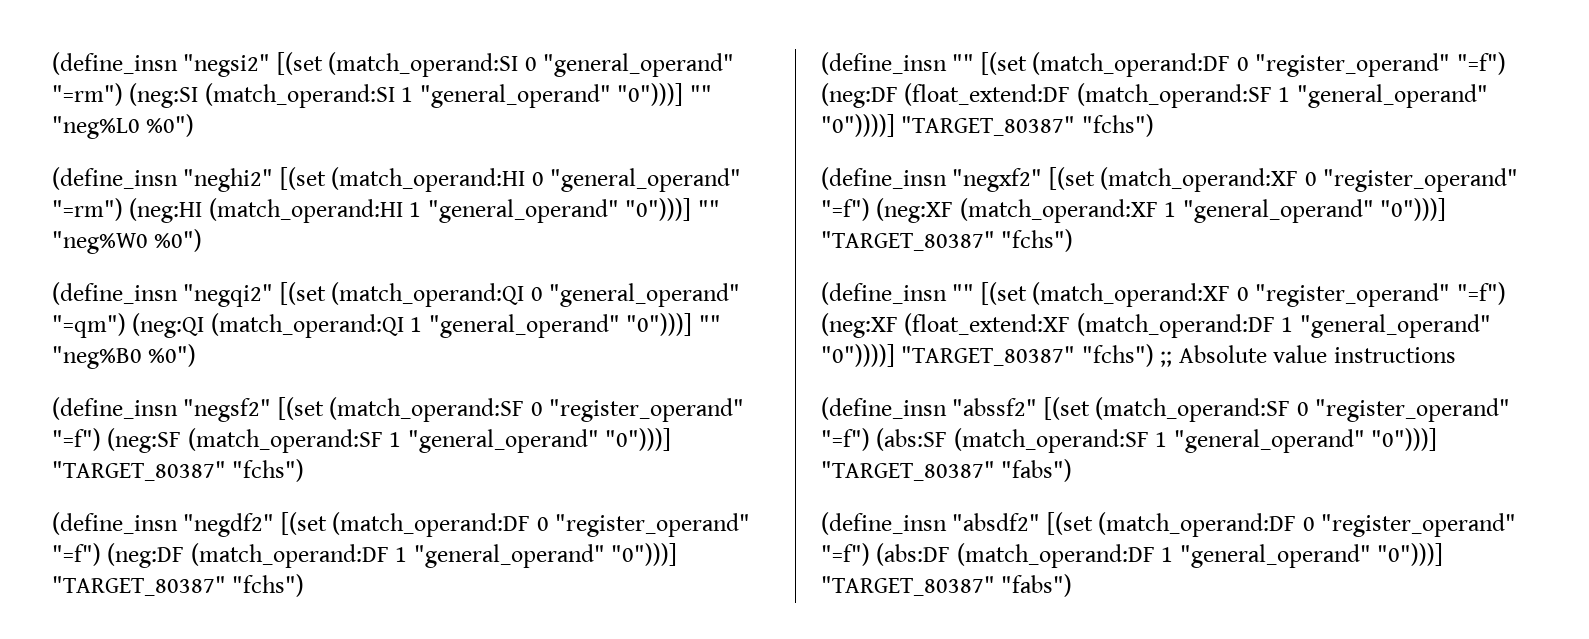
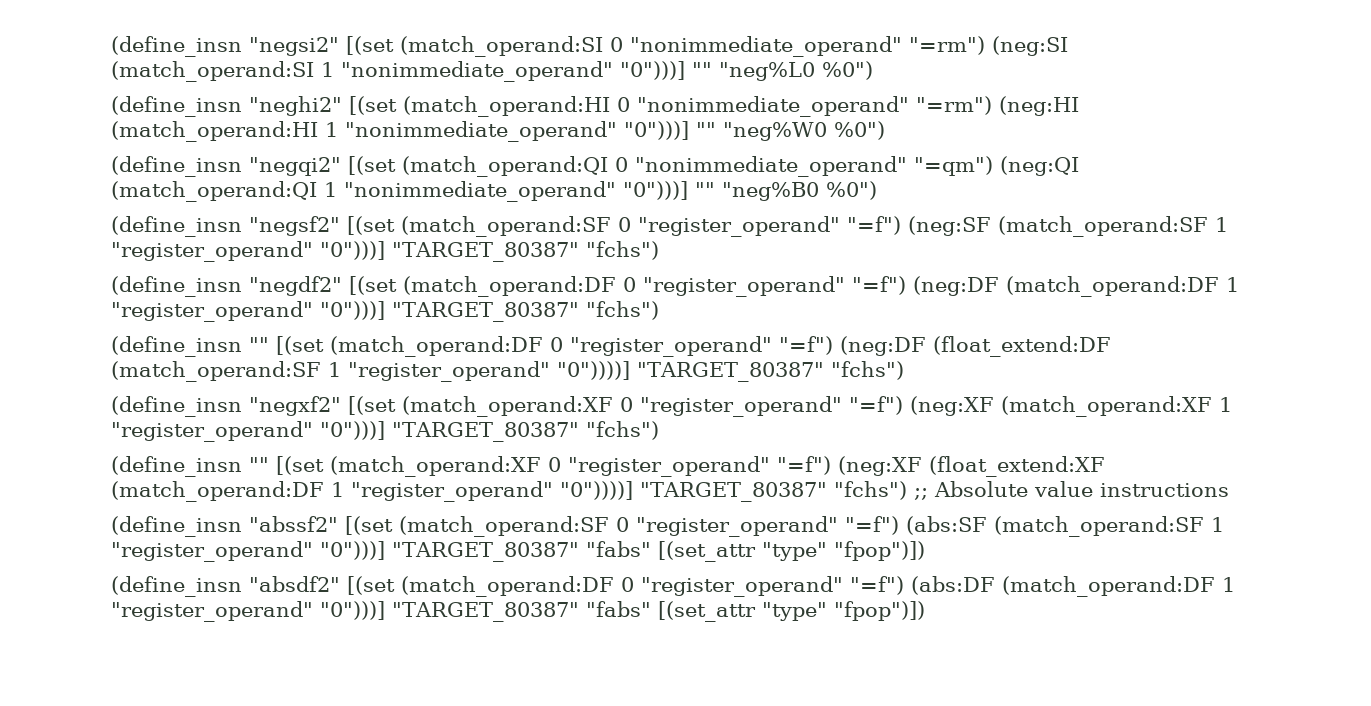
- (define_insn "negsi2" [(set (match_operand:SI 0 "general_operand" "=rm") (neg:SI (match_operand:SI 1 "general_operand" "0")))] "" "neg%L0 %0")
+ (define_insn "negsi2" [(set (match_operand:SI 0 "nonimmediate_operand" "=rm") (neg:SI (match_operand:SI 1 "nonimmediate_operand" "0")))] "" "neg%L0 %0")
- (define_insn "neghi2" [(set (match_operand:HI 0 "general_operand" "=rm") (neg:HI (match_operand:HI 1 "general_operand" "0")))] "" "neg%W0 %0")
+ (define_insn "neghi2" [(set (match_operand:HI 0 "nonimmediate_operand" "=rm") (neg:HI (match_operand:HI 1 "nonimmediate_operand" "0")))] "" "neg%W0 %0")
- (define_insn "negqi2" [(set (match_operand:QI 0 "general_operand" "=qm") (neg:QI (match_operand:QI 1 "general_operand" "0")))] "" "neg%B0 %0")
+ (define_insn "negqi2" [(set (match_operand:QI 0 "nonimmediate_operand" "=qm") (neg:QI (match_operand:QI 1 "nonimmediate_operand" "0")))] "" "neg%B0 %0")
- (define_insn "negsf2" [(set (match_operand:SF 0 "register_operand" "=f") (neg:SF (match_operand:SF 1 "general_operand" "0")))] "TARGET_80387" "fchs")
+ (define_insn "negsf2" [(set (match_operand:SF 0 "register_operand" "=f") (neg:SF (match_operand:SF 1 "register_operand" "0")))] "TARGET_80387" "fchs")
- (define_insn "negdf2" [(set (match_operand:DF 0 "register_operand" "=f") (neg:DF (match_operand:DF 1 "general_operand" "0")))] "TARGET_80387" "fchs")
+ (define_insn "negdf2" [(set (match_operand:DF 0 "register_operand" "=f") (neg:DF (match_operand:DF 1 "register_operand" "0")))] "TARGET_80387" "fchs")
- (define_insn "" [(set (match_operand:DF 0 "register_operand" "=f") (neg:DF (float_extend:DF (match_operand:SF 1 "general_operand" "0"))))] "TARGET_80387" "fchs")
+ (define_insn "" [(set (match_operand:DF 0 "register_operand" "=f") (neg:DF (float_extend:DF (match_operand:SF 1 "register_operand" "0"))))] "TARGET_80387" "fchs")
- (define_insn "negxf2" [(set (match_operand:XF 0 "register_operand" "=f") (neg:XF (match_operand:XF 1 "general_operand" "0")))] "TARGET_80387" "fchs")
+ (define_insn "negxf2" [(set (match_operand:XF 0 "register_operand" "=f") (neg:XF (match_operand:XF 1 "register_operand" "0")))] "TARGET_80387" "fchs")
- (define_insn "" [(set (match_operand:XF 0 "register_operand" "=f") (neg:XF (float_extend:XF (match_operand:DF 1 "general_operand" "0"))))] "TARGET_80387" "fchs") ;; Absolute value instructions
+ (define_insn "" [(set (match_operand:XF 0 "register_operand" "=f") (neg:XF (float_extend:XF (match_operand:DF 1 "register_operand" "0"))))] "TARGET_80387" "fchs") ;; Absolute value instructions
- (define_insn "abssf2" [(set (match_operand:SF 0 "register_operand" "=f") (abs:SF (match_operand:SF 1 "general_operand" "0")))] "TARGET_80387" "fabs")
+ (define_insn "abssf2" [(set (match_operand:SF 0 "register_operand" "=f") (abs:SF (match_operand:SF 1 "register_operand" "0")))] "TARGET_80387" "fabs" [(set_attr "type" "fpop")])
- (define_insn "absdf2" [(set (match_operand:DF 0 "register_operand" "=f") (abs:DF (match_operand:DF 1 "general_operand" "0")))] "TARGET_80387" "fabs")
+ (define_insn "absdf2" [(set (match_operand:DF 0 "register_operand" "=f") (abs:DF (match_operand:DF 1 "register_operand" "0")))] "TARGET_80387" "fabs" [(set_attr "type" "fpop")])

